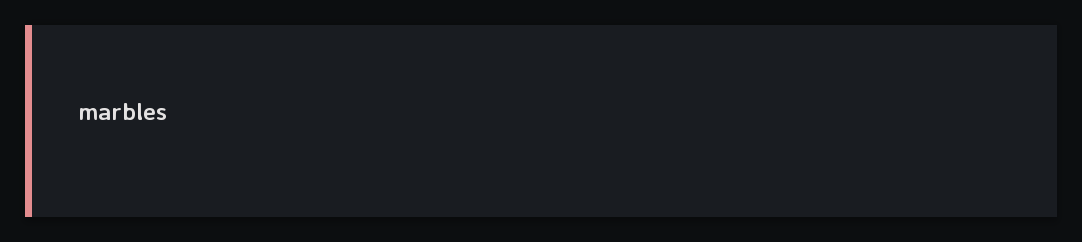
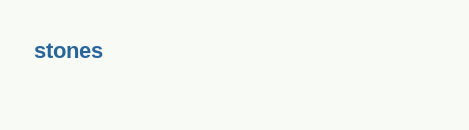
- marbles
+ stones

